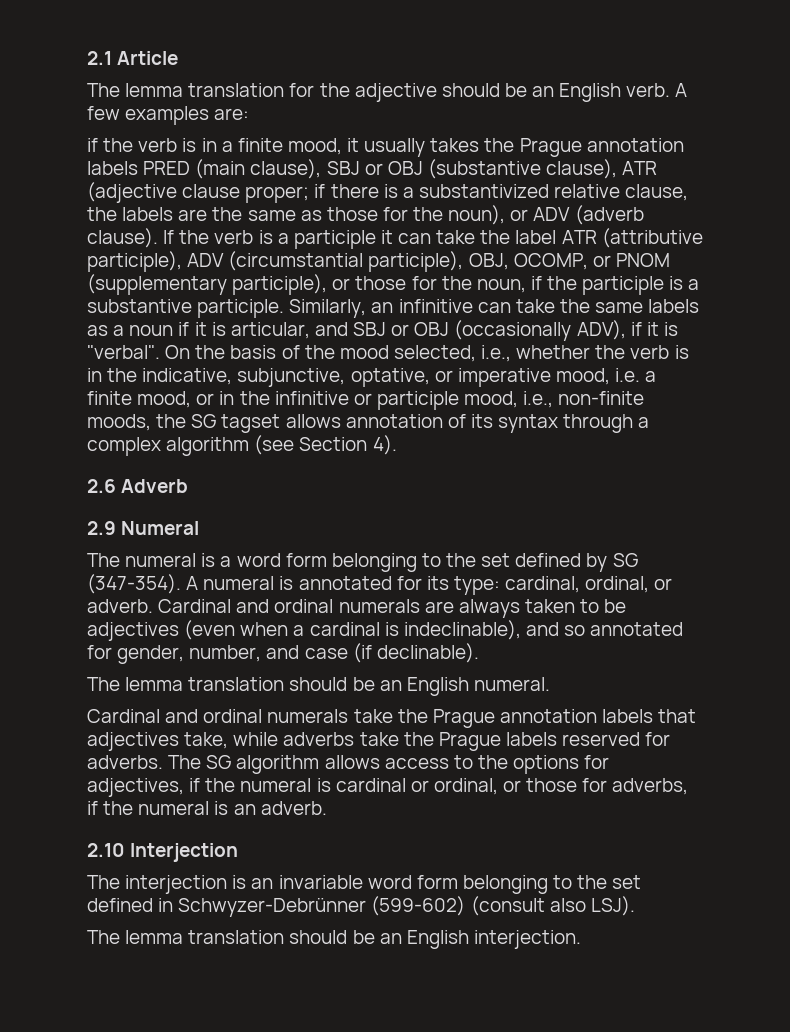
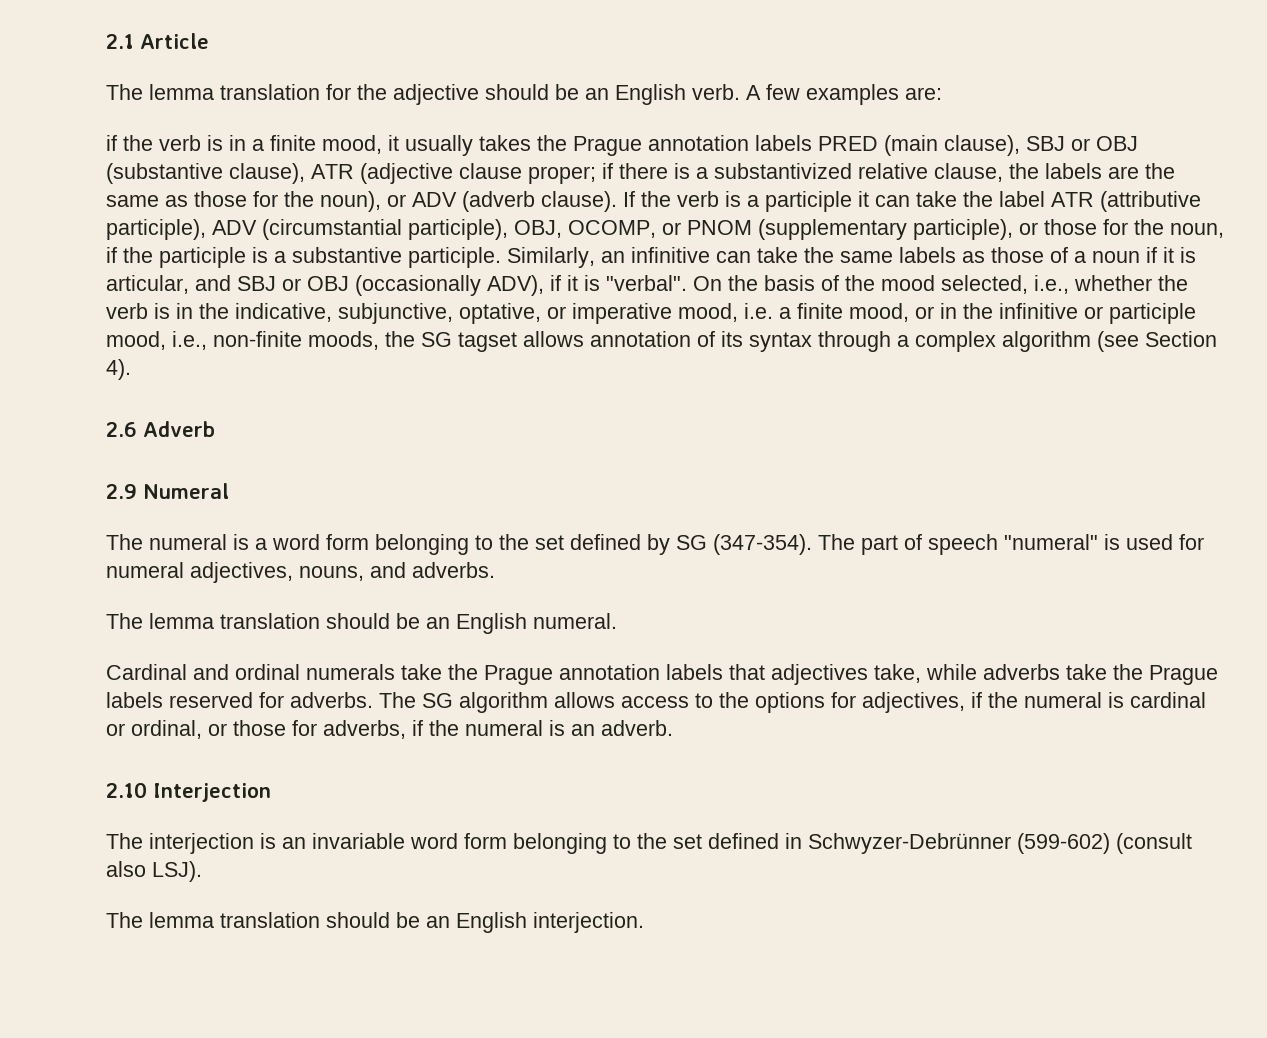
- Similarly, an infinitive can take the same labels as a noun if it is articular, and SBJ or OBJ (occasionally ADV), if it is "verbal".
+ Similarly, an infinitive can take the same labels as those of a noun if it is articular, and SBJ or OBJ (occasionally ADV), if it is "verbal".
- A numeral is annotated for its type: cardinal, ordinal, or adverb. Cardinal and ordinal numerals are always taken to be adjectives (even when a cardinal is indeclinable), and so annotated for gender, number, and case (if declinable).
+ The part of speech "numeral" is used for numeral adjectives, nouns, and adverbs.

